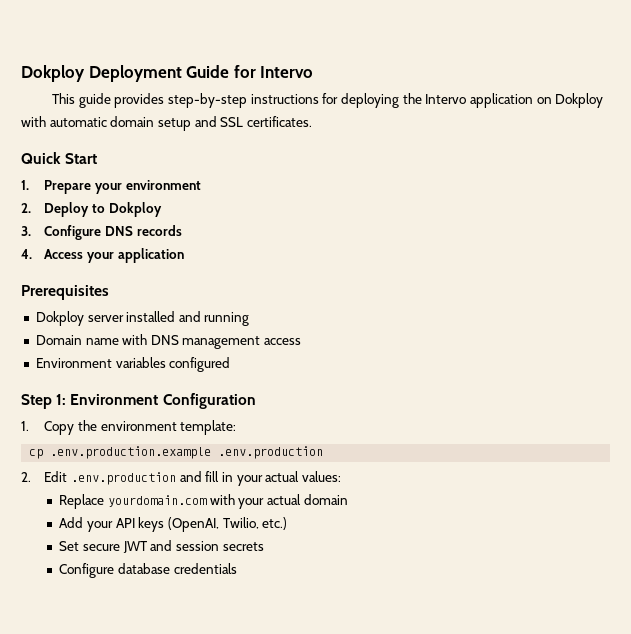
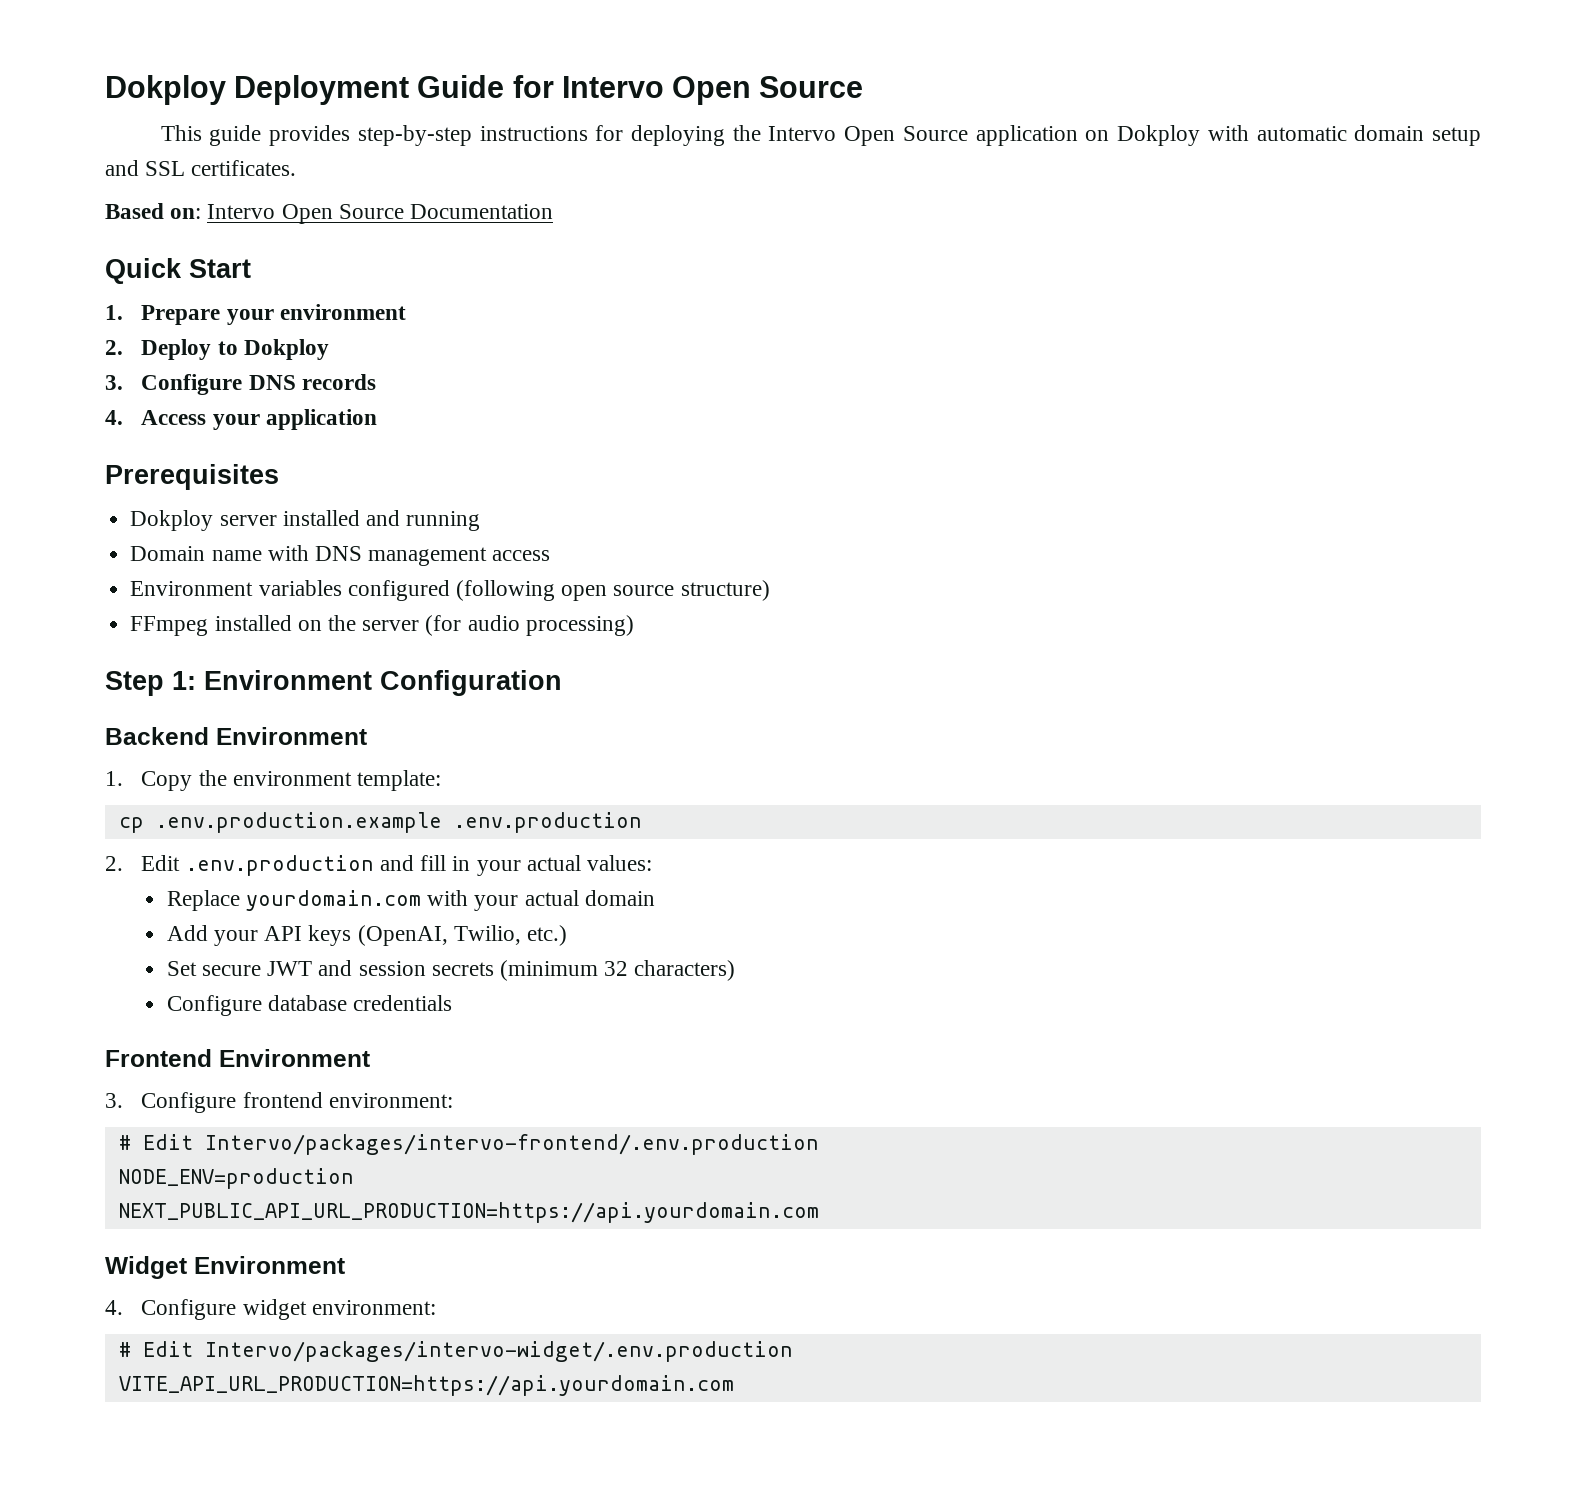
- Dokploy Deployment Guide for Intervo
+ Dokploy Deployment Guide for Intervo Open Source
- This guide provides step-by-step instructions for deploying the Intervo application on Dokploy with automatic domain setup and SSL certificates.
+ This guide provides step-by-step instructions for deploying the Intervo Open Source application on Dokploy with automatic domain setup and SSL certificates.
+ Based on: Intervo Open Source Documentation
- Environment variables configured
+ Environment variables configured (following open source structure)
+ FFmpeg installed on the server (for audio processing)
+ Backend Environment
- Set secure JWT and session secrets
+ Set secure JWT and session secrets (minimum 32 characters)
+ Frontend Environment
+ 3. Configure frontend environment:
+ # Edit Intervo/packages/intervo-frontend/.env.production
+ NODE_ENV=production
+ NEXT_PUBLIC_API_URL_PRODUCTION=https://api.yourdomain.com
+ Widget Environment
+ 4. Configure widget environment:
+ # Edit Intervo/packages/intervo-widget/.env.production
+ VITE_API_URL_PRODUCTION=https://api.yourdomain.com

